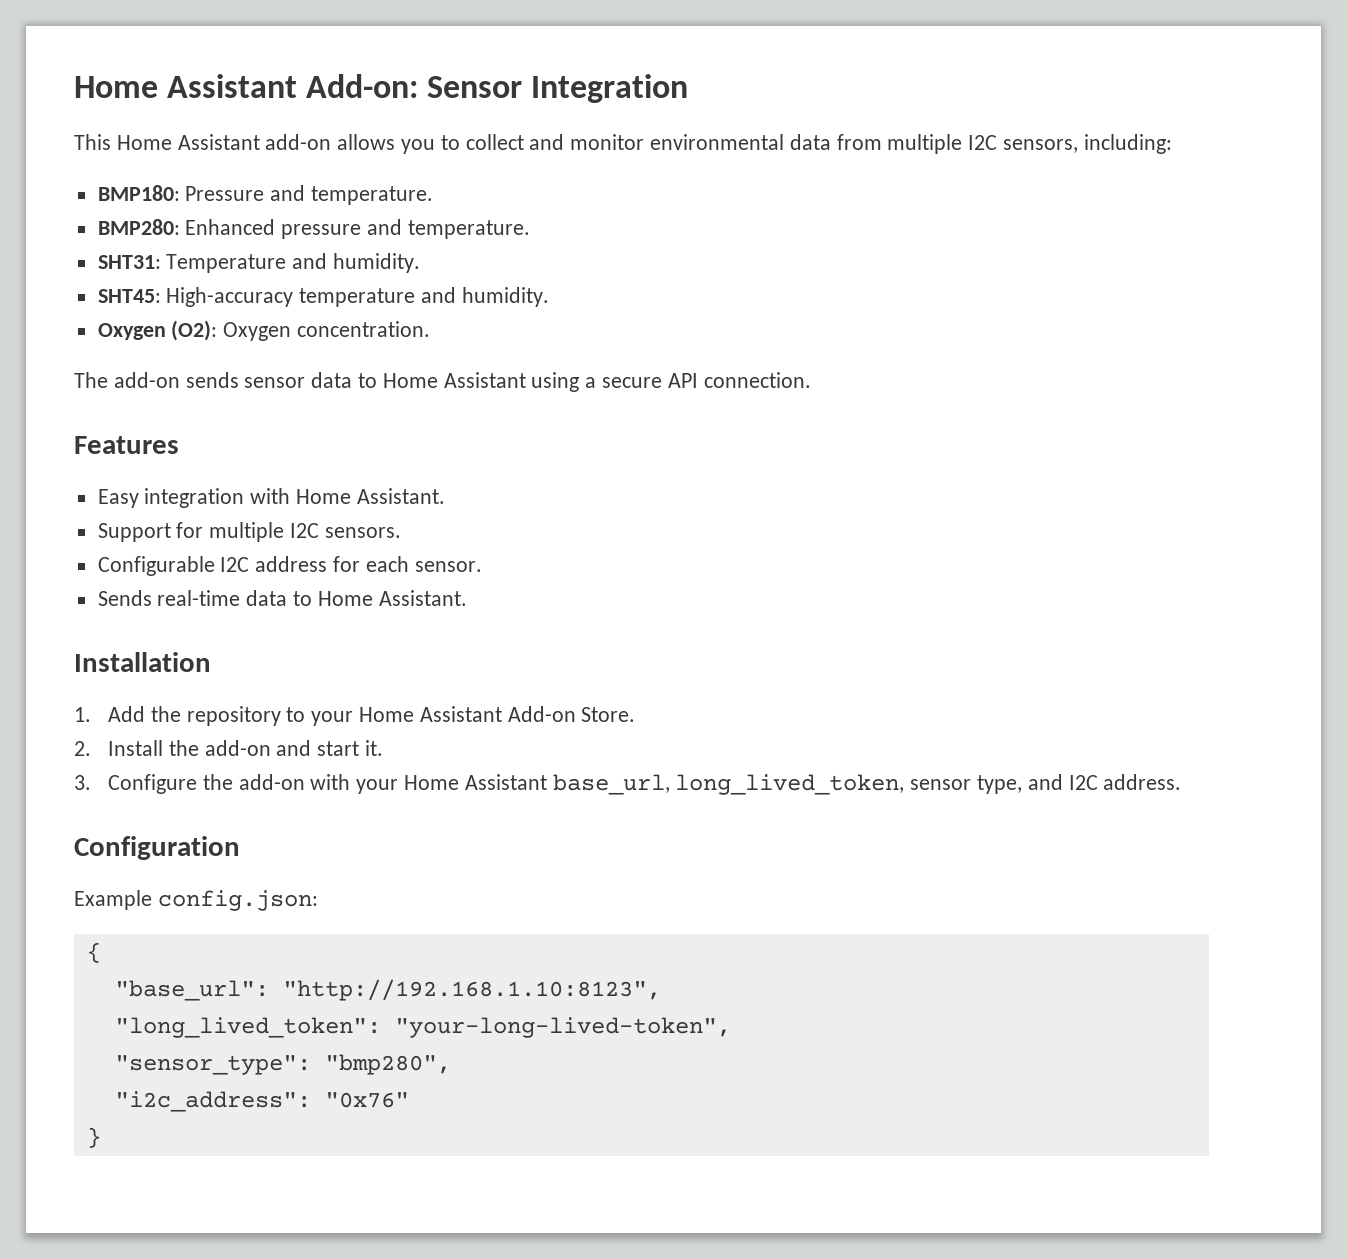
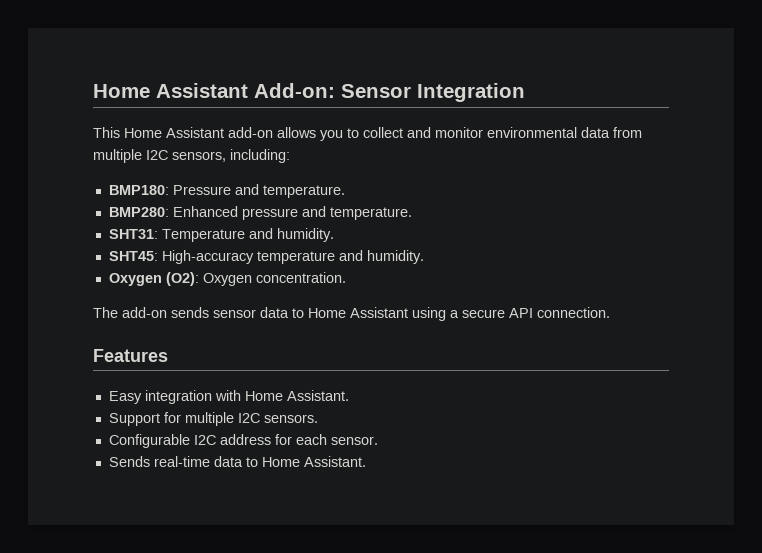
- Installation
- 1. Add the repository to your Home Assistant Add-on Store.
- 2. Install the add-on and start it.
- 3. Configure the add-on with your Home Assistant base_url, long_lived_token, sensor type, and I2C address.
- Configuration
- Example config.json:
- {
- "base_url": "http://192.168.1.10:8123",
- "long_lived_token": "your-long-lived-token",
- "sensor_type": "bmp280",
- "i2c_address": "0x76"
- }

